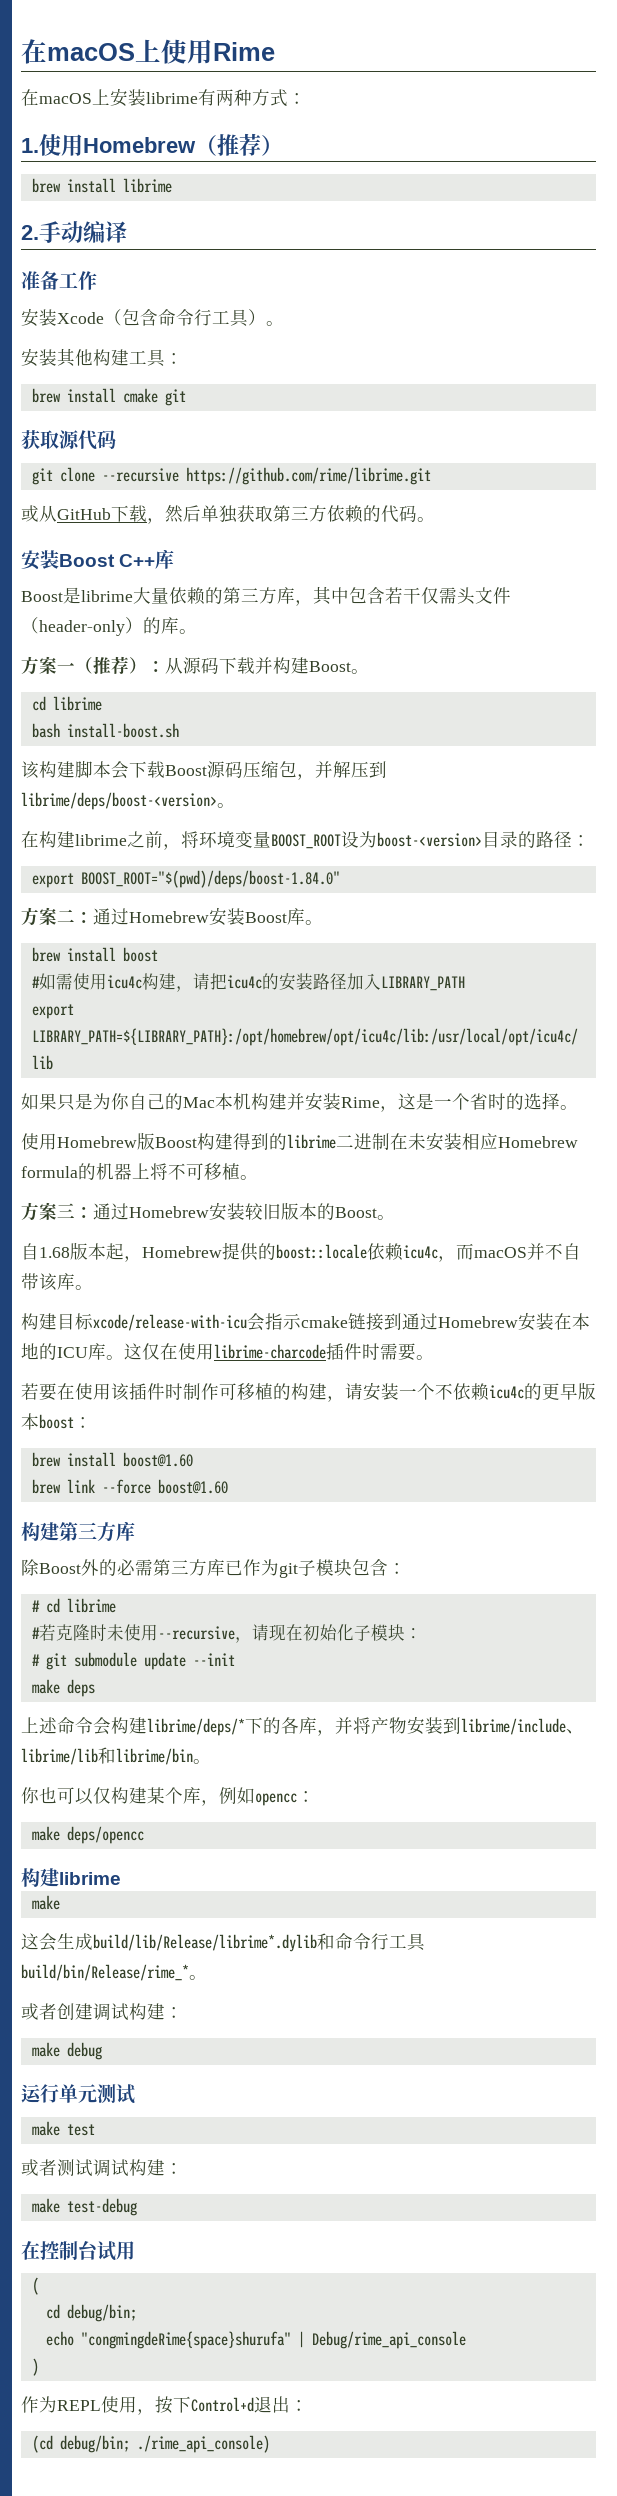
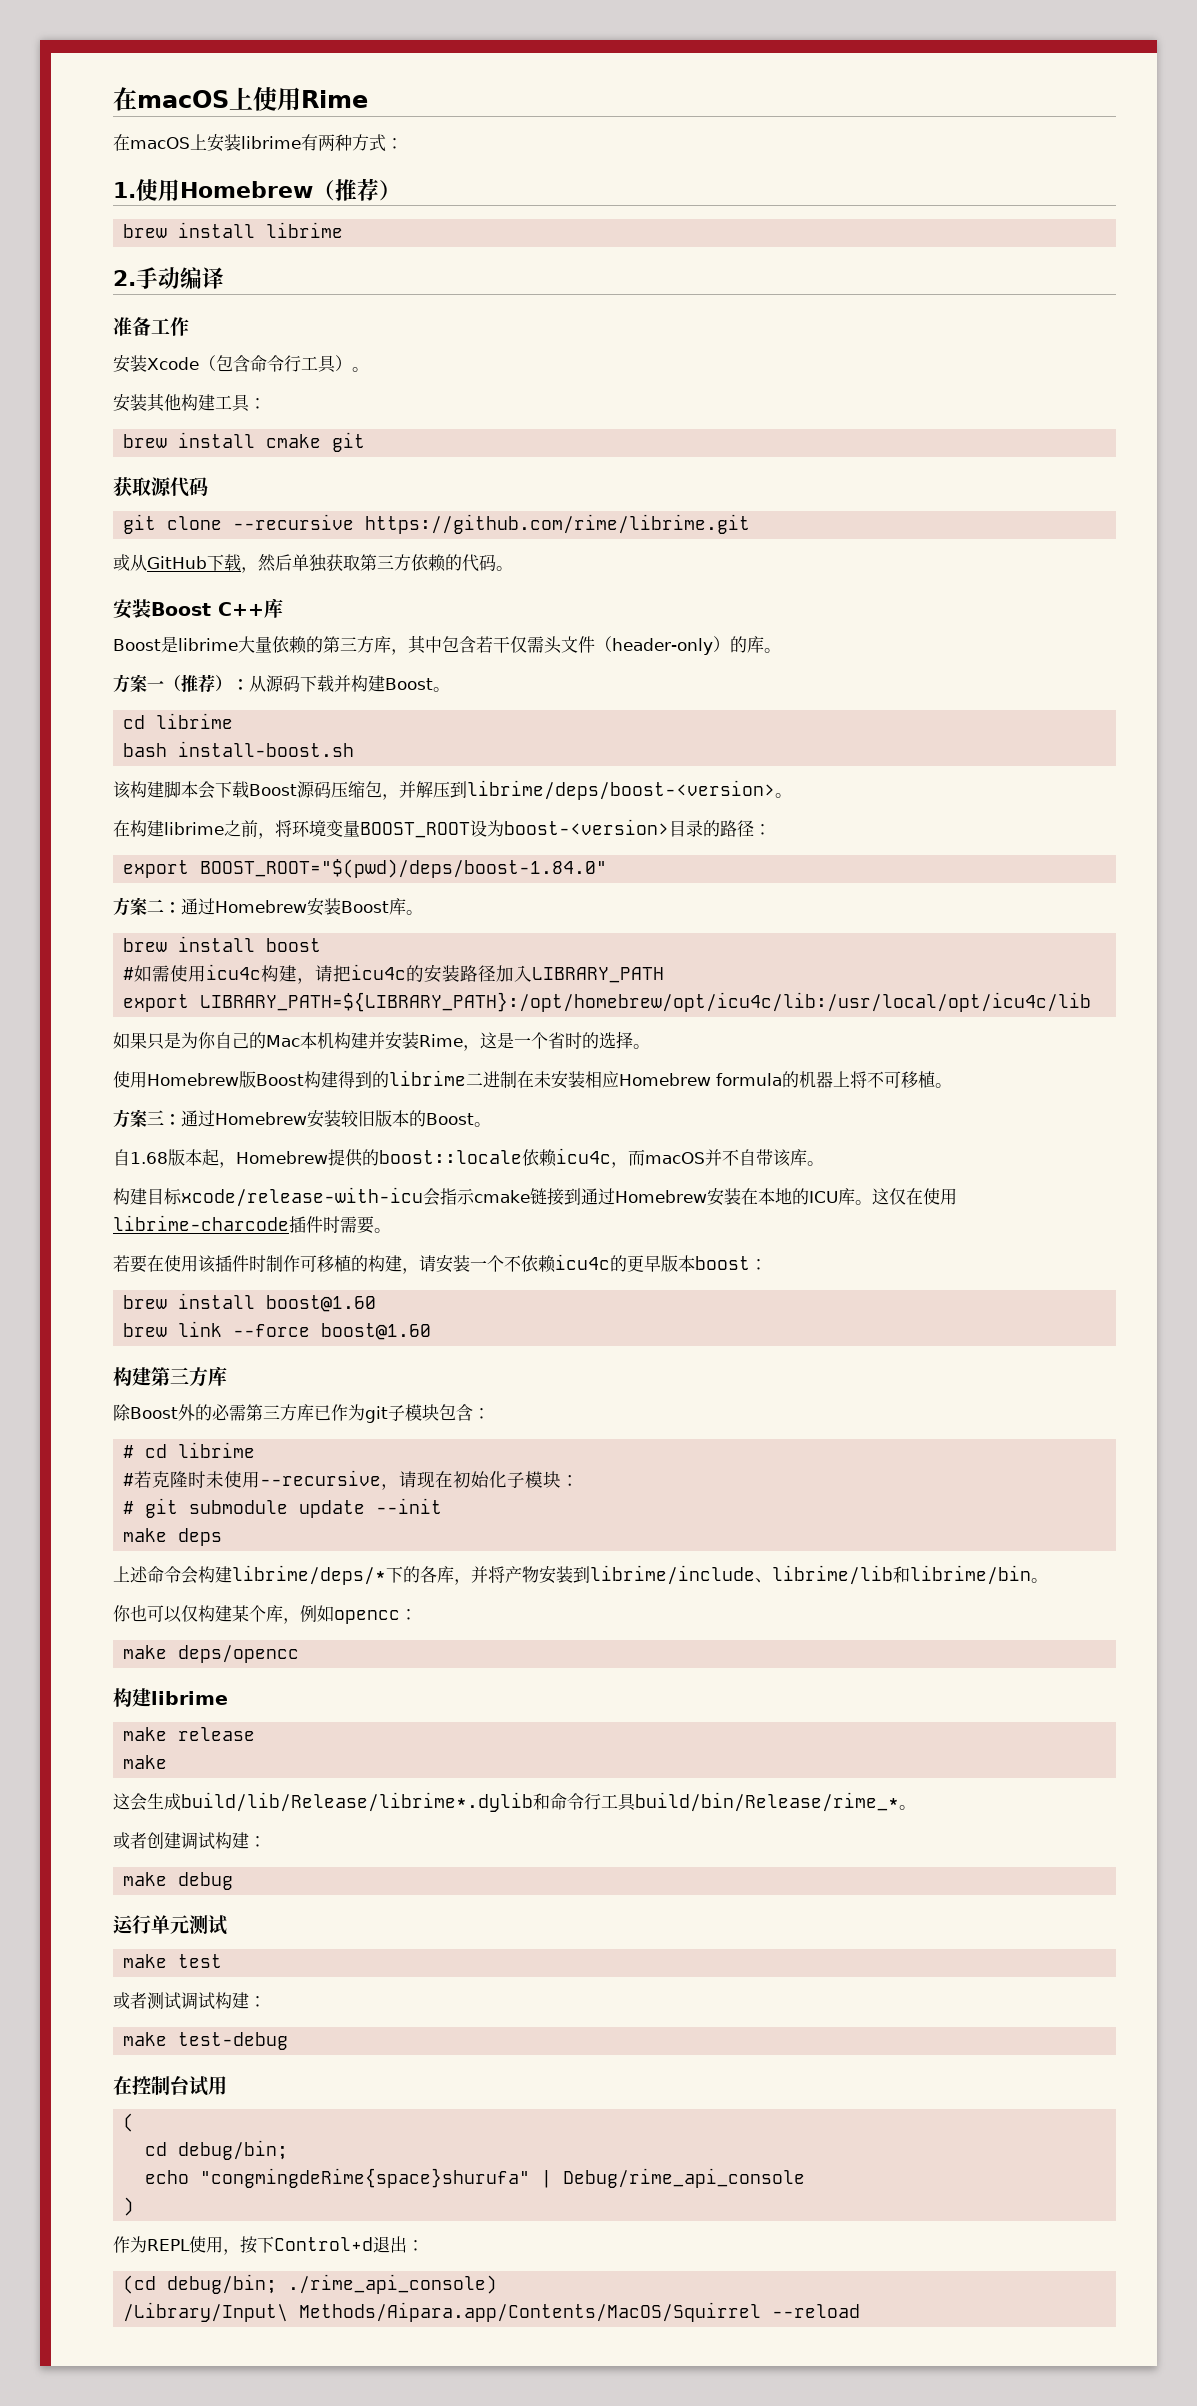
+ make release
+ /Library/Input\ Methods/Aipara.app/Contents/MacOS/Squirrel --reload

